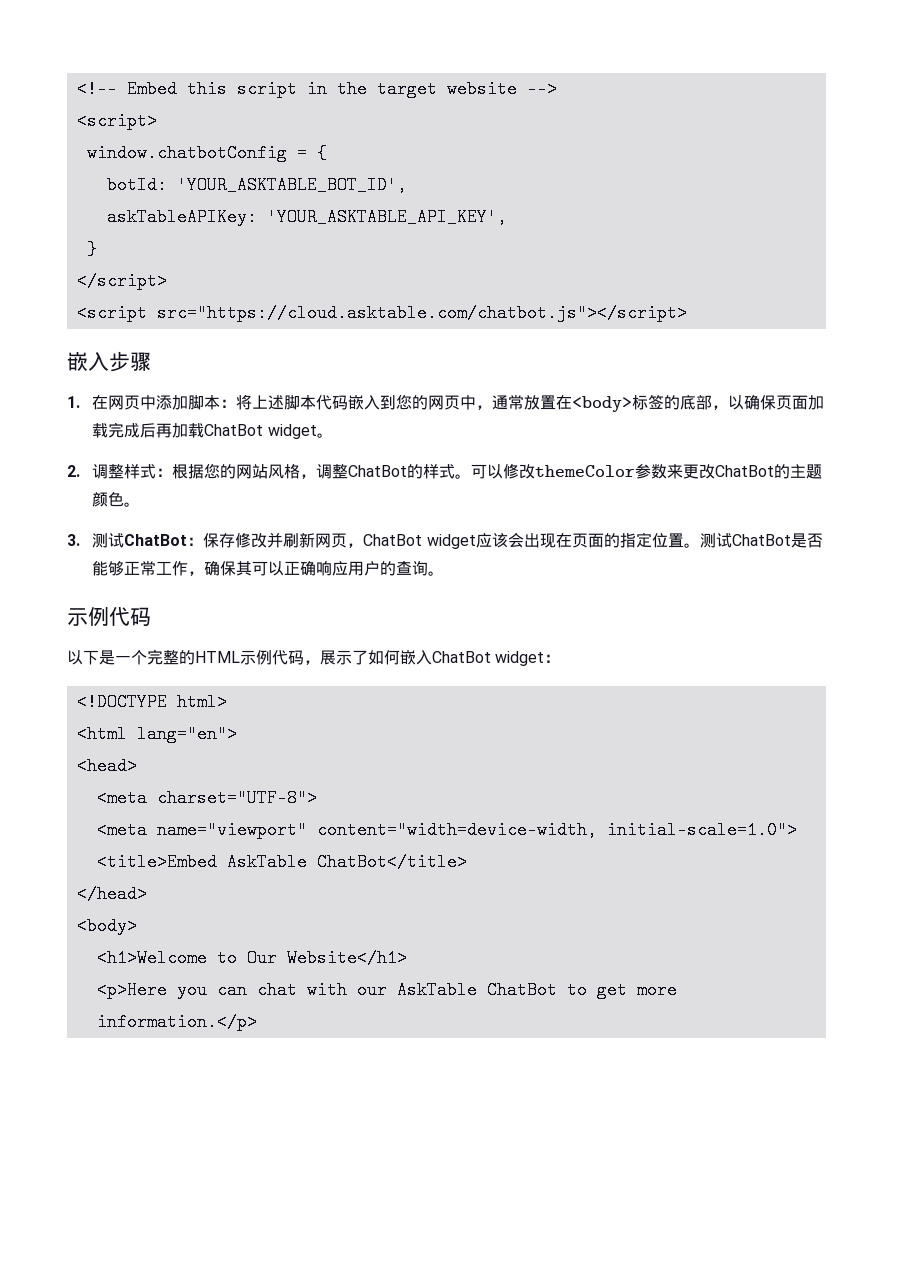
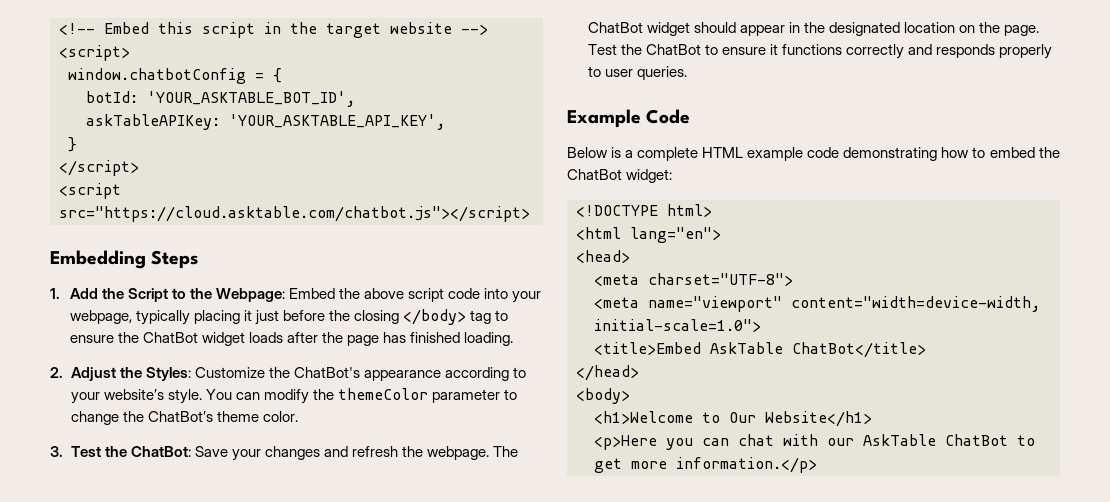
- 嵌入步骤
+ Embedding Steps
- 1.在网页中添加脚本：将上述脚本代码嵌入到您的网页中，通常放置在<body>标签的底部，以确保页面加载完成后再加载ChatBot widget。
- 2.调整样式：根据您的网站风格，调整ChatBot的样式。可以修改themeColor参数来更改ChatBot的主题颜色。
- 3.测试ChatBot：保存修改并刷新网页，ChatBot widget应该会出现在页面的指定位置。测试ChatBot是否能够正常工作，确保其可以正确响应用户的查询。
- 示例代码
- 以下是一个完整的HTML示例代码，展示了如何嵌入ChatBot widget：
+ 1. Add the Script to the Webpage: Embed the above script code into your webpage, typically placing it just before the closing </body> tag to ensure the ChatBot widget loads after the page has finished loading.
+ 2. Adjust the Styles: Customize the ChatBot's appearance according to your website’s style. You can modify the themeColor parameter to change the ChatBot’s theme color.
+ 3. Test the ChatBot: Save your changes and refresh the webpage. The ChatBot widget should appear in the designated location on the page. Test the ChatBot to ensure it functions correctly and responds properly to user queries.
+ Example Code
+ Below is a complete HTML example code demonstrating how to embed the ChatBot widget:

